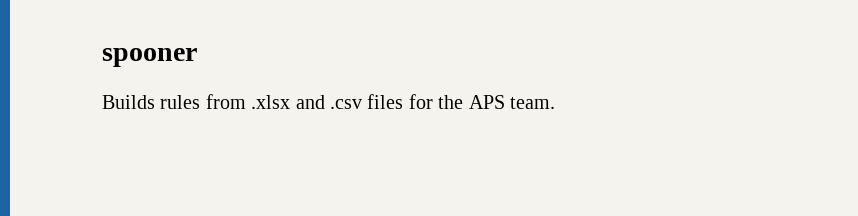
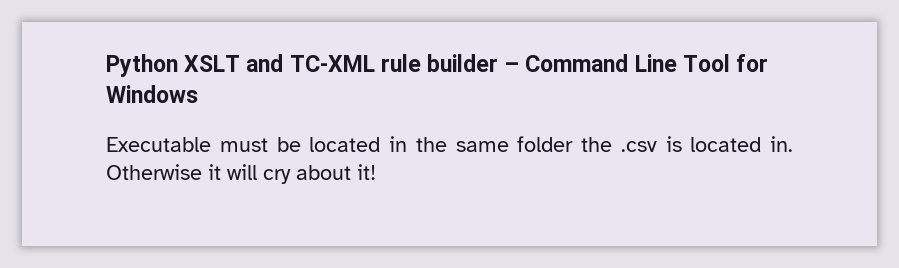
- spooner
- Builds rules from .xlsx and .csv files for the APS team.
+ Python XSLT and TC-XML rule builder – Command Line Tool for Windows
+ Executable must be located in the same folder the .csv is located in. Otherwise it will cry about it!

